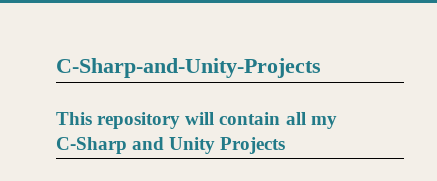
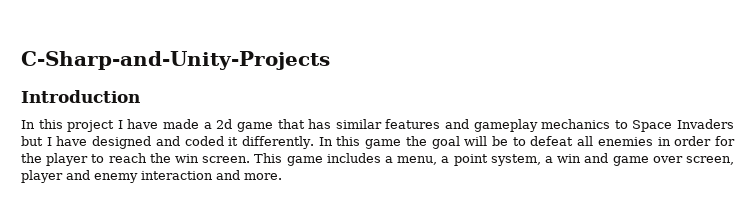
- This repository will contain all my C-Sharp and Unity Projects
+ Introduction
+ In this project I have made a 2d game that has similar features and gameplay mechanics to Space Invaders but I have designed and coded it differently. In this game the goal will be to defeat all enemies in order for the player to reach the win screen. This game includes a menu, a point system, a win and game over screen, player and enemy interaction and more.

